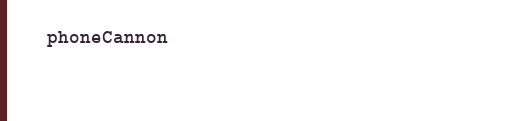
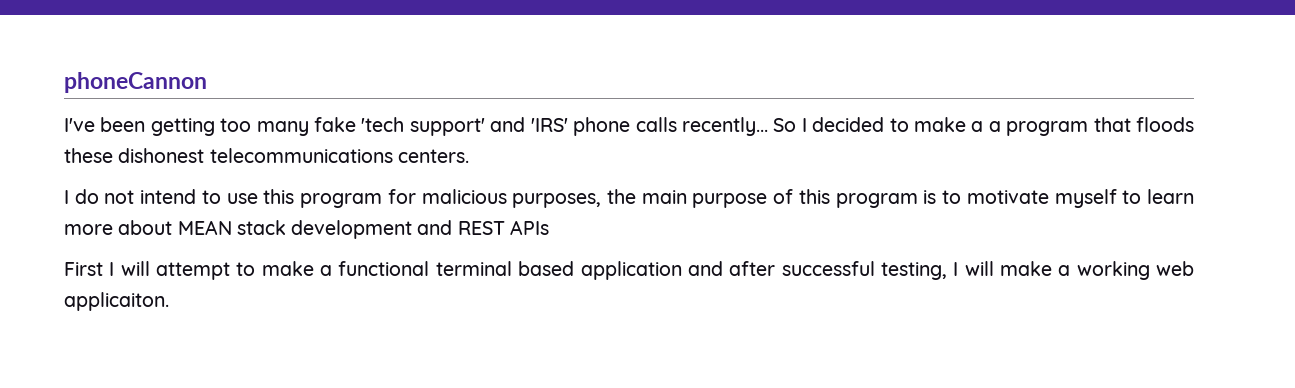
+ I've been getting too many fake 'tech support' and 'IRS' phone calls recently... So I decided to make a a program that floods these dishonest telecommunications centers.
+ I do not intend to use this program for malicious purposes, the main purpose of this program is to motivate myself to learn more about MEAN stack development and REST APIs
+ First I will attempt to make a functional terminal based application and after successful testing, I will make a working web applicaiton.

